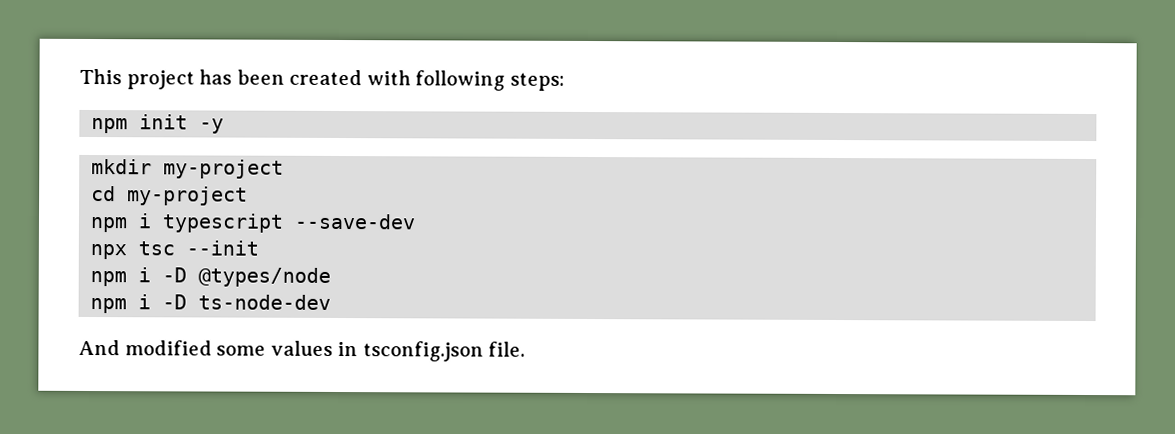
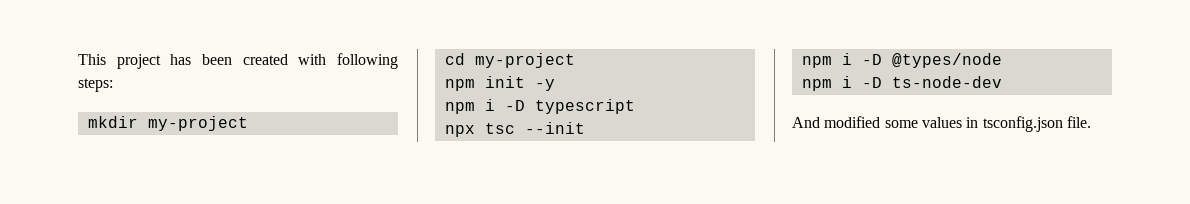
- npm init -y
- npm i typescript --save-dev
+ npm init -y
+ npm i -D typescript

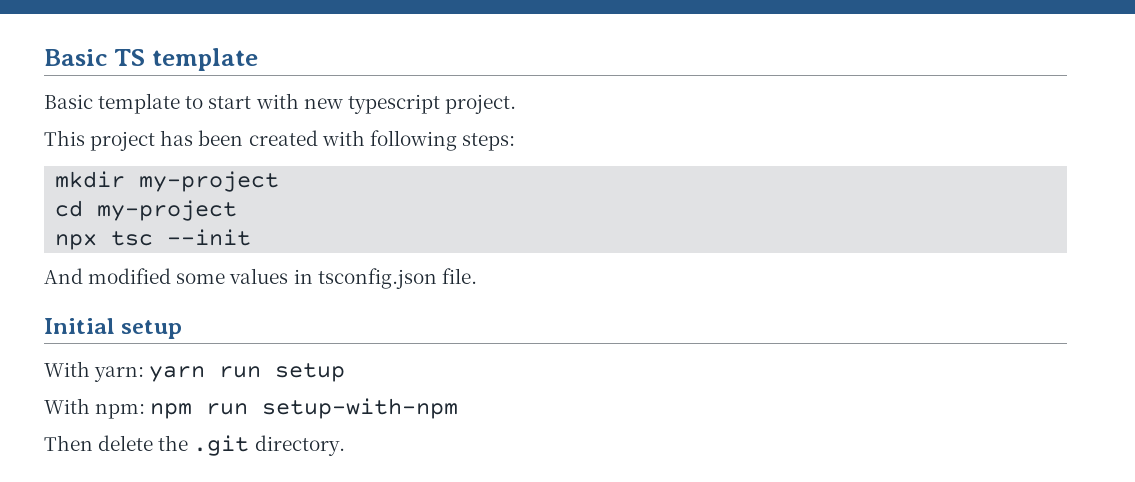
+ Basic TS template
+ Basic template to start with new typescript project.
- npm init -y
- npm i -D typescript
  npx tsc --init
- npm i -D @types/node
- npm i -D ts-node-dev
+ Initial setup
+ With yarn: yarn run setup
+ With npm: npm run setup-with-npm
+ Then delete the .git directory.

